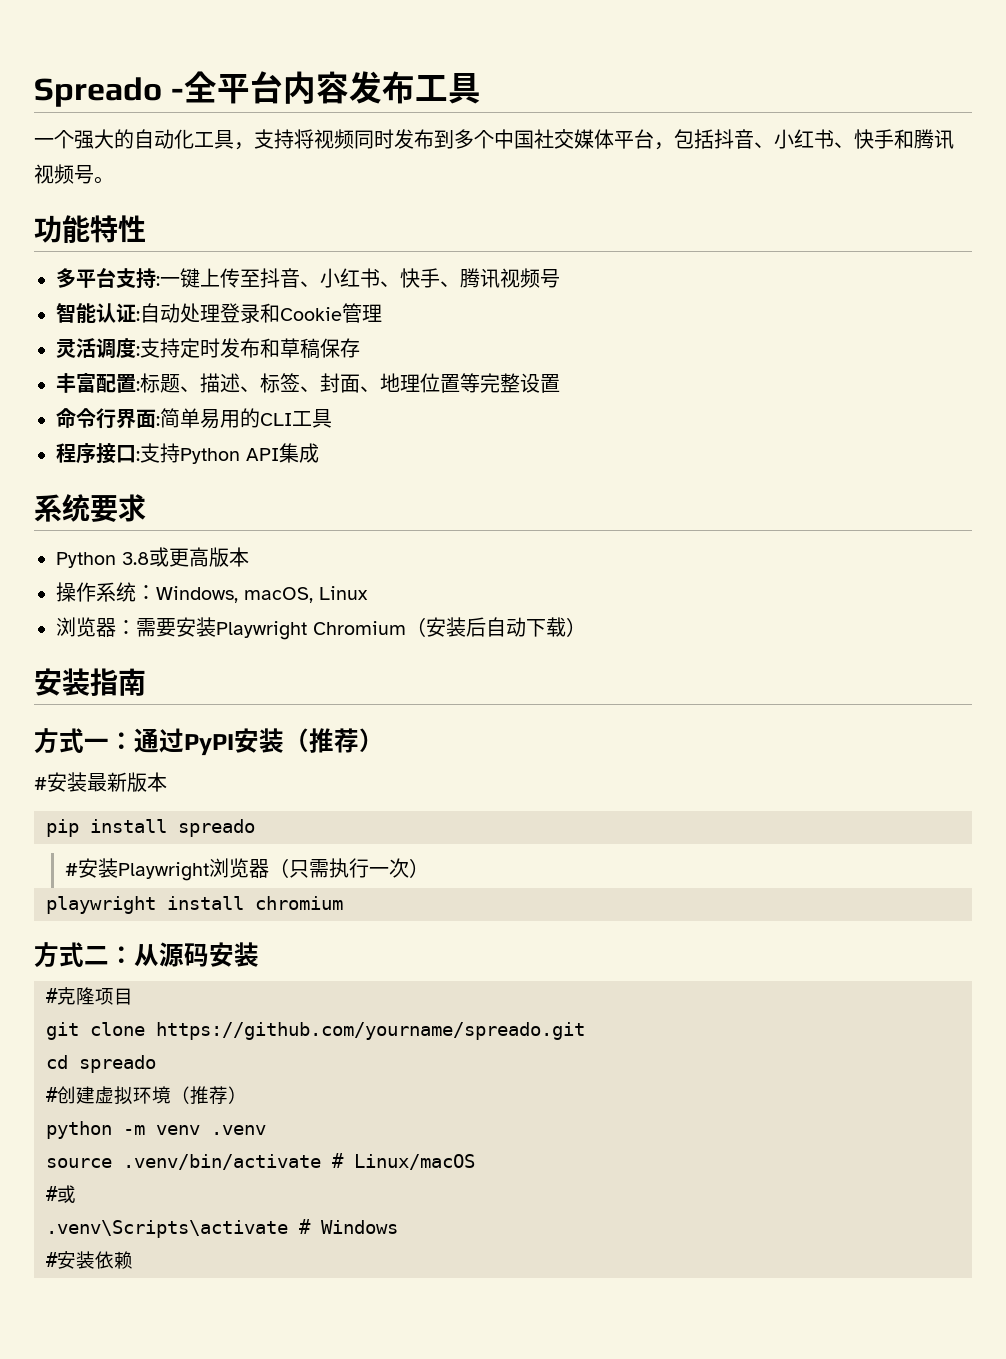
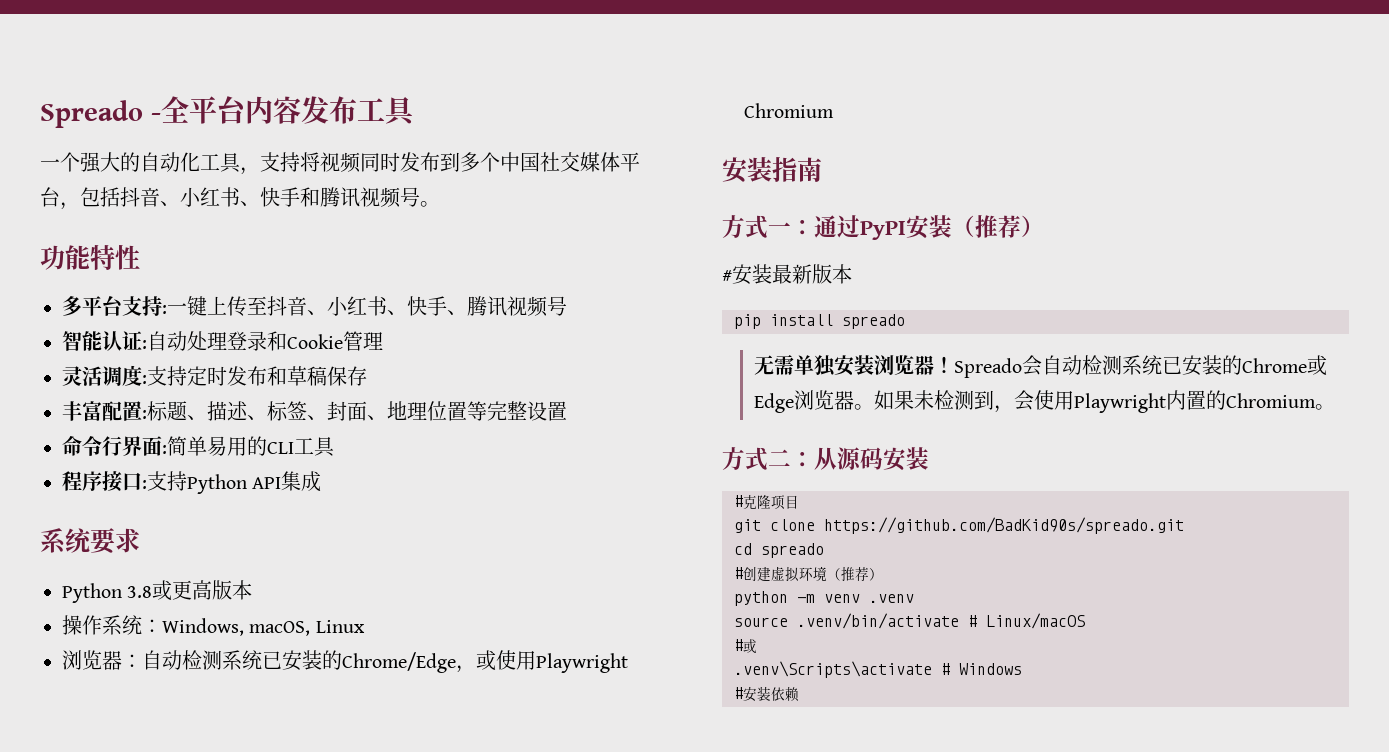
- 浏览器：需要安装Playwright Chromium（安装后自动下载）
+ 浏览器：自动检测系统已安装的Chrome/Edge，或使用Playwright Chromium
- #安装Playwright浏览器（只需执行一次）
- playwright install chromium
+ 无需单独安装浏览器！Spreado会自动检测系统已安装的Chrome或Edge浏览器。如果未检测到，会使用Playwright内置的Chromium。
- git clone https://github.com/yourname/spreado.git
+ git clone https://github.com/BadKid90s/spreado.git

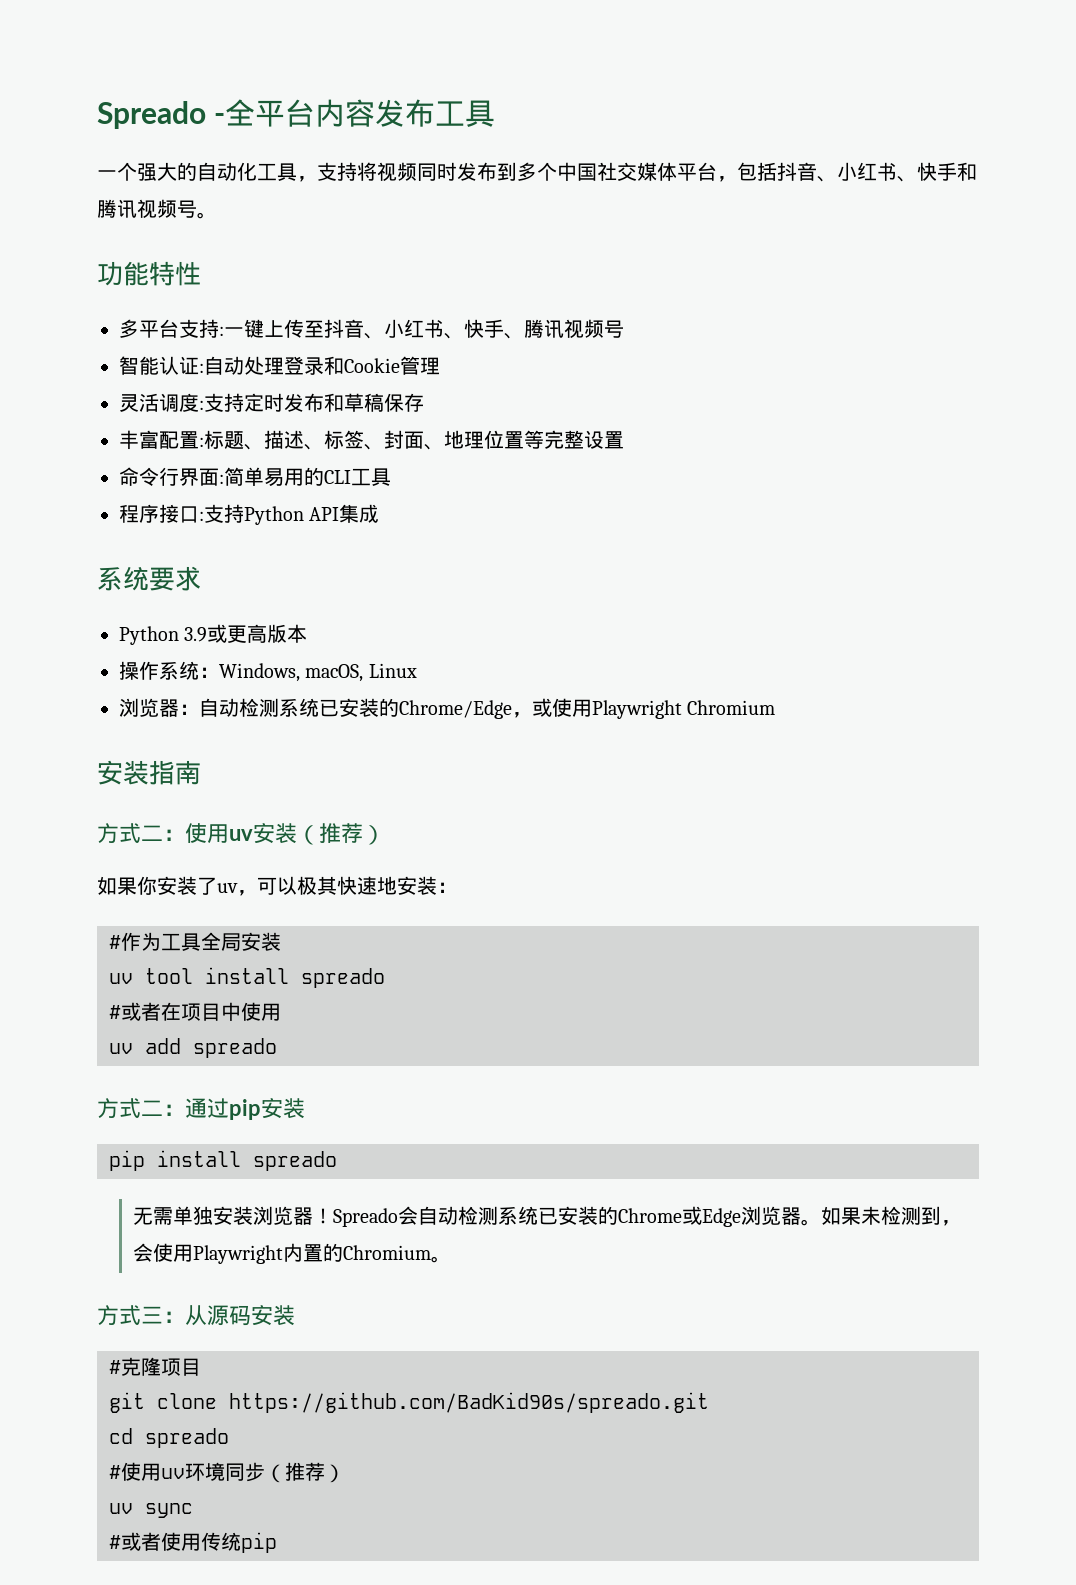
- Python 3.8或更高版本
+ Python 3.9或更高版本
- 方式一：通过PyPI安装（推荐）
+ 方式二：使用uv安装（推荐）
- #安装最新版本
+ 如果你安装了uv，可以极其快速地安装：
+ #作为工具全局安装
+ uv tool install spreado
+ #或者在项目中使用
+ uv add spreado
+ 方式二：通过pip安装
- 方式二：从源码安装
+ 方式三：从源码安装
- #创建虚拟环境（推荐）
- python -m venv .venv
- source .venv/bin/activate # Linux/macOS
- #或
- .venv\Scripts\activate # Windows
- #安装依赖
+ #使用uv环境同步（推荐）
+ uv sync
+ #或者使用传统pip

